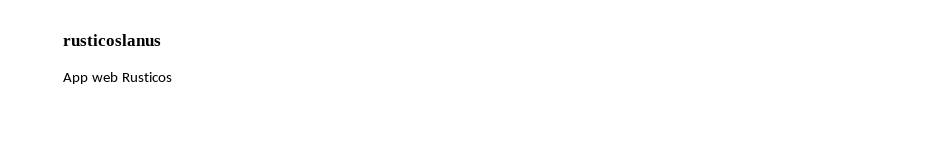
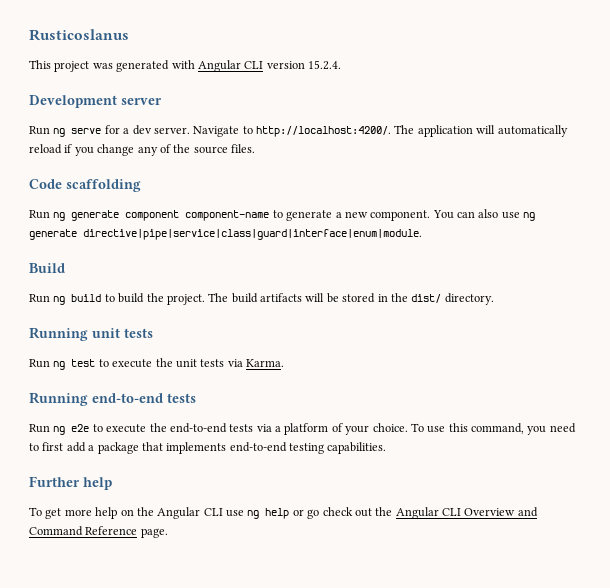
- rusticoslanus
- App web Rusticos
+ Rusticoslanus
+ This project was generated with Angular CLI version 15.2.4.
+ Development server
+ Run ng serve for a dev server. Navigate to http://localhost:4200/. The application will automatically reload if you change any of the source files.
+ Code scaffolding
+ Run ng generate component component-name to generate a new component. You can also use ng generate directive|pipe|service|class|guard|interface|enum|module.
+ Build
+ Run ng build to build the project. The build artifacts will be stored in the dist/ directory.
+ Running unit tests
+ Run ng test to execute the unit tests via Karma.
+ Running end-to-end tests
+ Run ng e2e to execute the end-to-end tests via a platform of your choice. To use this command, you need to first add a package that implements end-to-end testing capabilities.
+ Further help
+ To get more help on the Angular CLI use ng help or go check out the Angular CLI Overview and Command Reference page.

